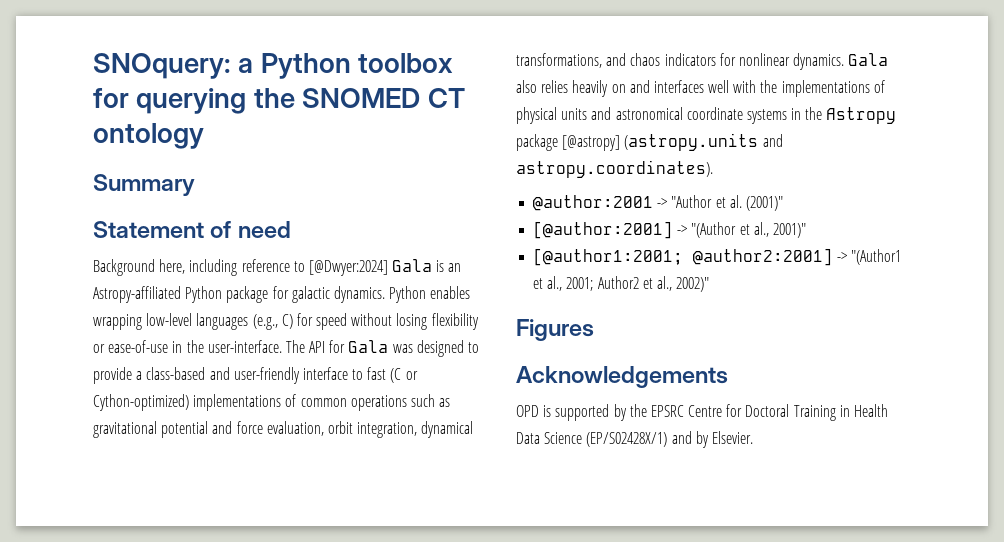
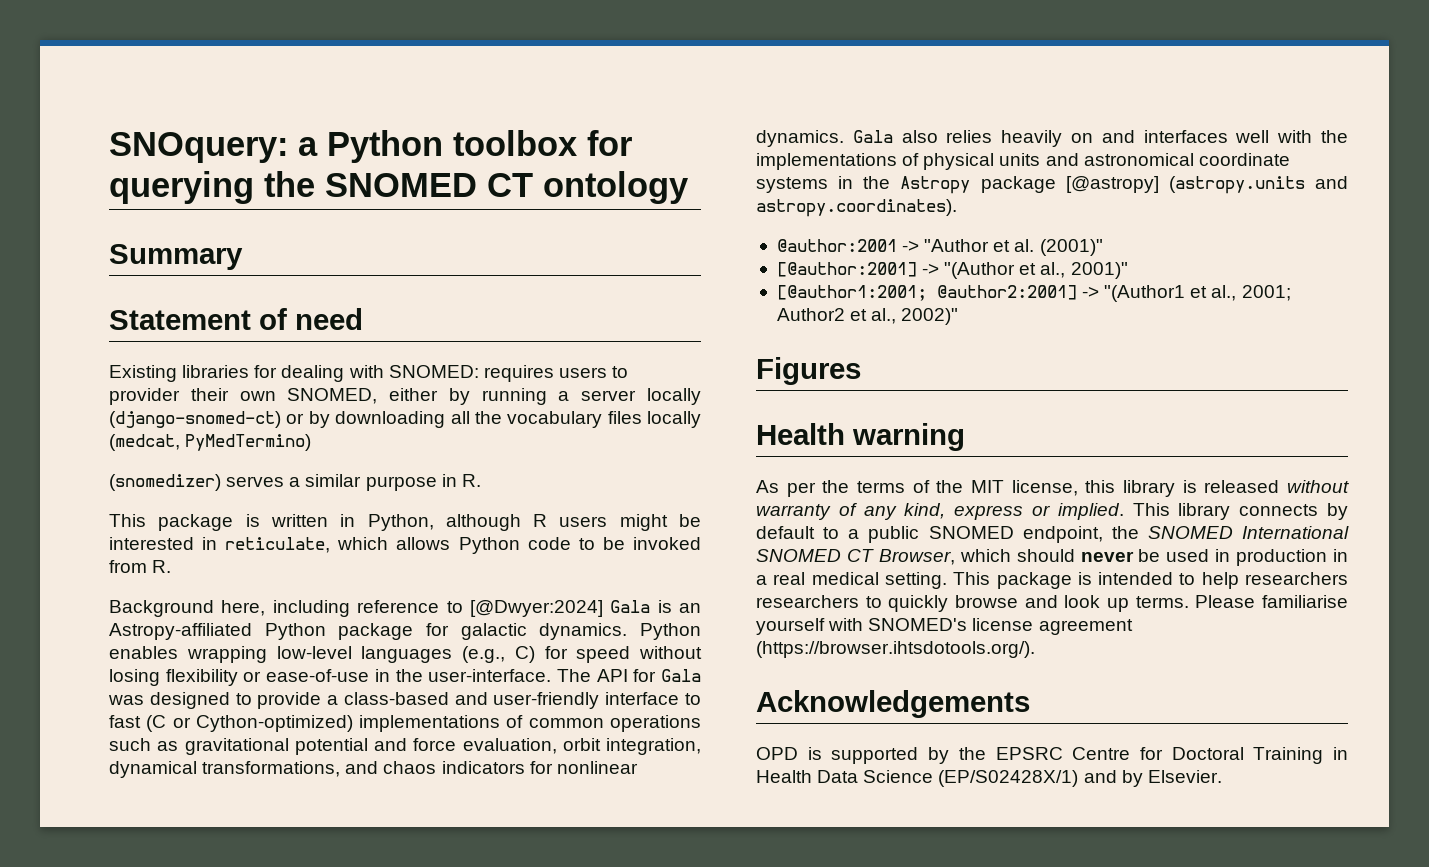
+ Existing libraries for dealing with SNOMED: requires users to provider their own SNOMED, either by running a server locally (django-snomed-ct) or by downloading all the vocabulary files locally (medcat, PyMedTermino)
+ (snomedizer) serves a similar purpose in R.
+ This package is written in Python, although R users might be interested in reticulate, which allows Python code to be invoked from R.
+ Health warning
+ As per the terms of the MIT license, this library is released without warranty of any kind, express or implied. This library connects by default to a public SNOMED endpoint, the SNOMED International SNOMED CT Browser, which should never be used in production in a real medical setting. This package is intended to help researchers researchers to quickly browse and look up terms. Please familiarise yourself with SNOMED's license agreement (https://browser.ihtsdotools.org/).

